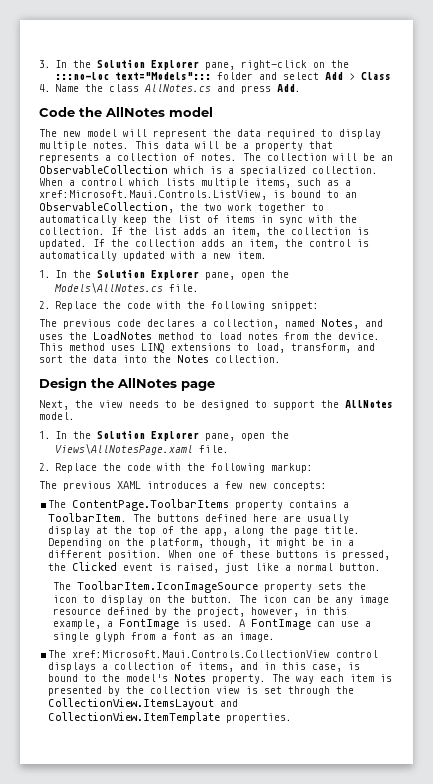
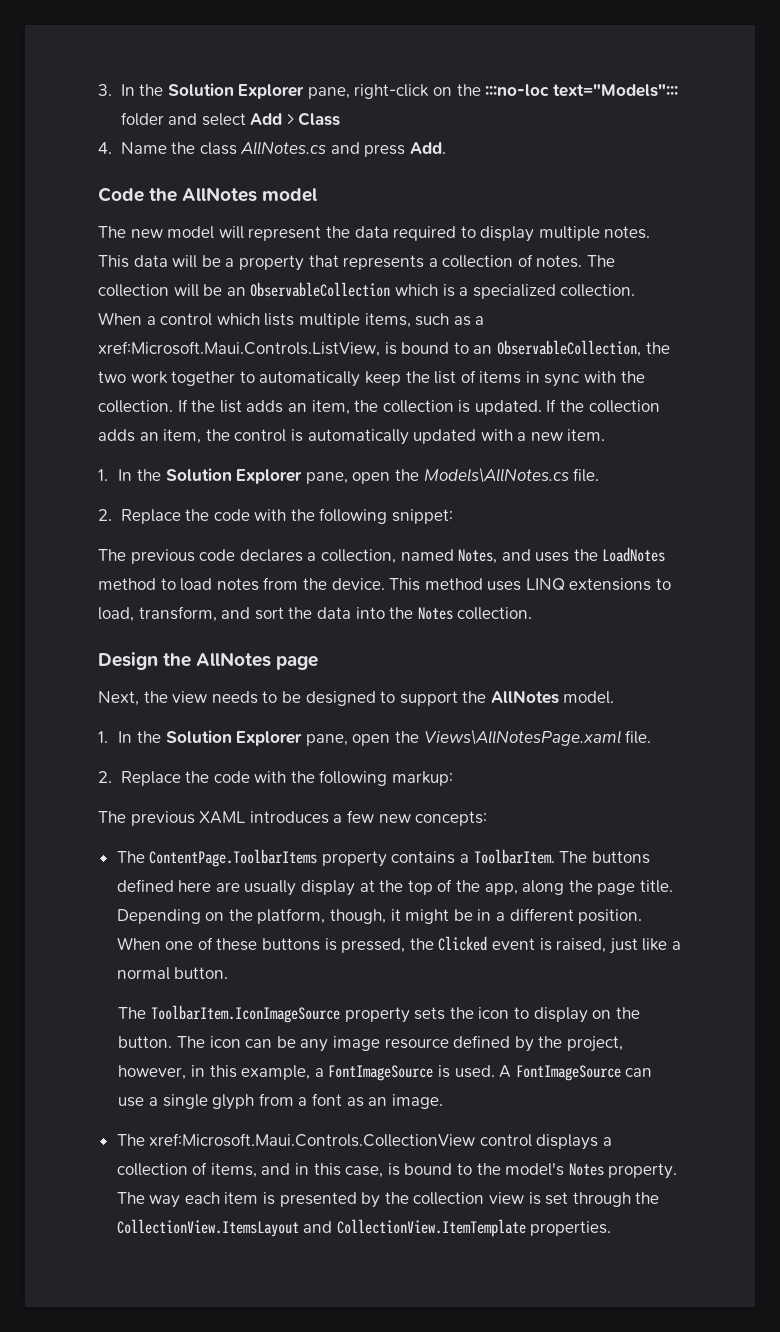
- The icon can be any image resource defined by the project, however, in this example, a FontImage is used.
+ The icon can be any image resource defined by the project, however, in this example, a FontImageSource is used.
- A FontImage can use a single glyph from a font as an image.
+ A FontImageSource can use a single glyph from a font as an image.

